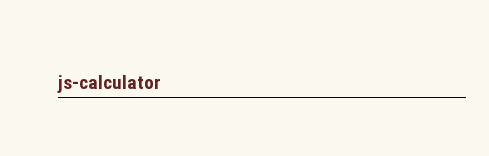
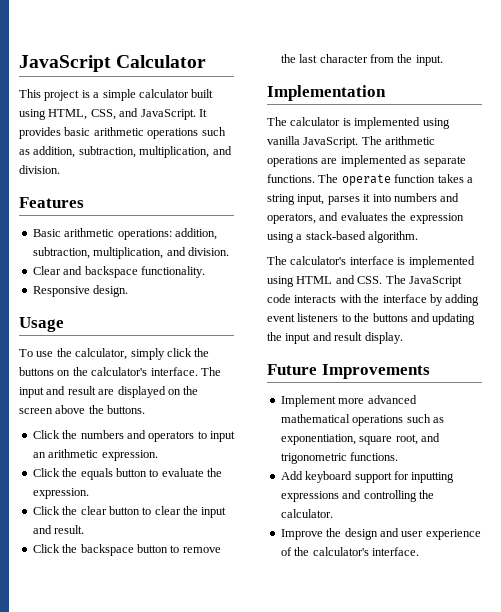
- js-calculator
+ JavaScript Calculator
+ This project is a simple calculator built using HTML, CSS, and JavaScript. It provides basic arithmetic operations such as addition, subtraction, multiplication, and division.
+ Features
+ Basic arithmetic operations: addition, subtraction, multiplication, and division.
+ Clear and backspace functionality.
+ Responsive design.
+ Usage
+ To use the calculator, simply click the buttons on the calculator's interface. The input and result are displayed on the screen above the buttons.
+ Click the numbers and operators to input an arithmetic expression.
+ Click the equals button to evaluate the expression.
+ Click the clear button to clear the input and result.
+ Click the backspace button to remove the last character from the input.
+ Implementation
+ The calculator is implemented using vanilla JavaScript. The arithmetic operations are implemented as separate functions. The operate function takes a string input, parses it into numbers and operators, and evaluates the expression using a stack-based algorithm.
+ The calculator's interface is implemented using HTML and CSS. The JavaScript code interacts with the interface by adding event listeners to the buttons and updating the input and result display.
+ Future Improvements
+ Implement more advanced mathematical operations such as exponentiation, square root, and trigonometric functions.
+ Add keyboard support for inputting expressions and controlling the calculator.
+ Improve the design and user experience of the calculator's interface.

